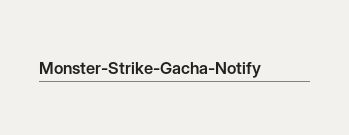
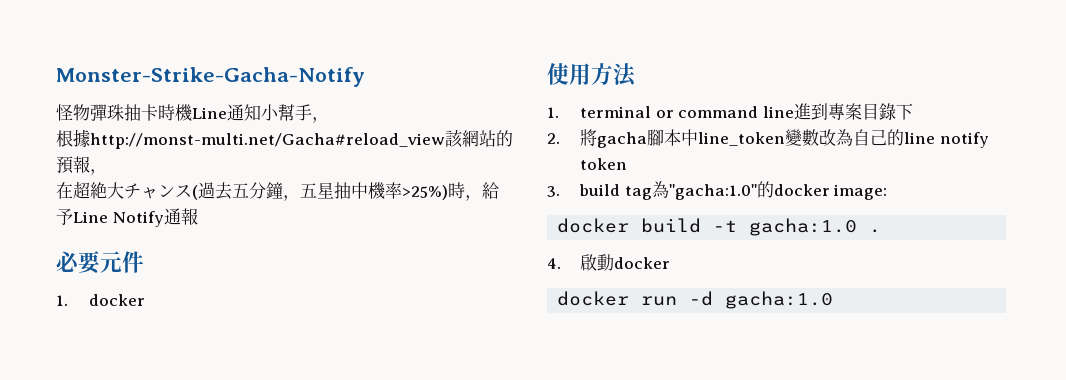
+ 怪物彈珠抽卡時機Line通知小幫手，
+ 根據http://monst-multi.net/Gacha#reload_view該網站的預報，
+ 在超絶大チャンス(過去五分鐘，五星抽中機率>25%)時，給予Line Notify通報
+ 必要元件
+ 1. docker
+ 使用方法
+ 1. terminal or command line進到專案目錄下
+ 2.將gacha腳本中line_token變數改為自己的line notify token
+ 3. build tag為"gacha:1.0"的docker image:
+ docker build -t gacha:1.0 .
+ 4.啟動docker
+ docker run -d gacha:1.0

